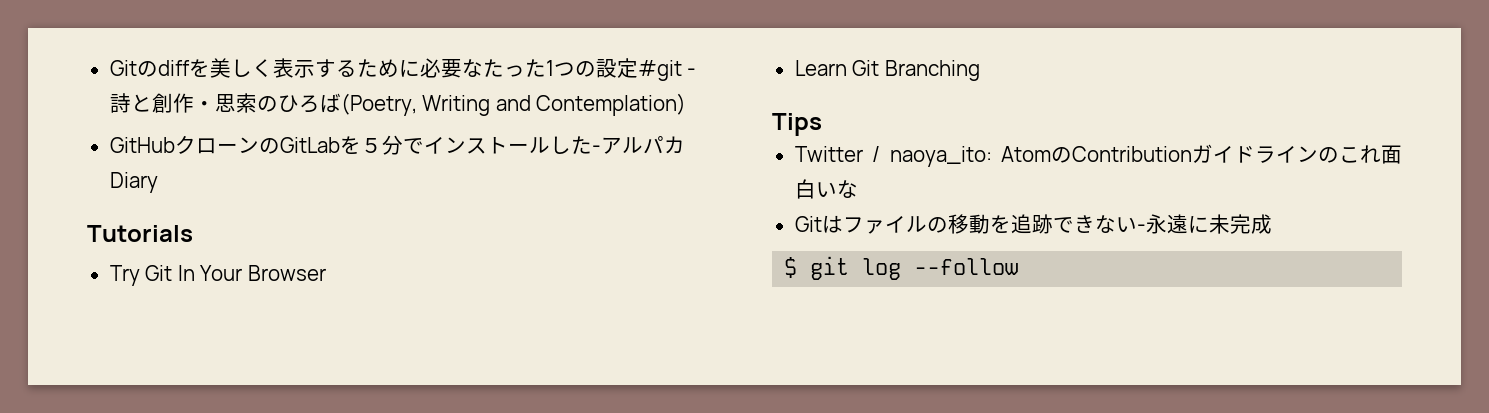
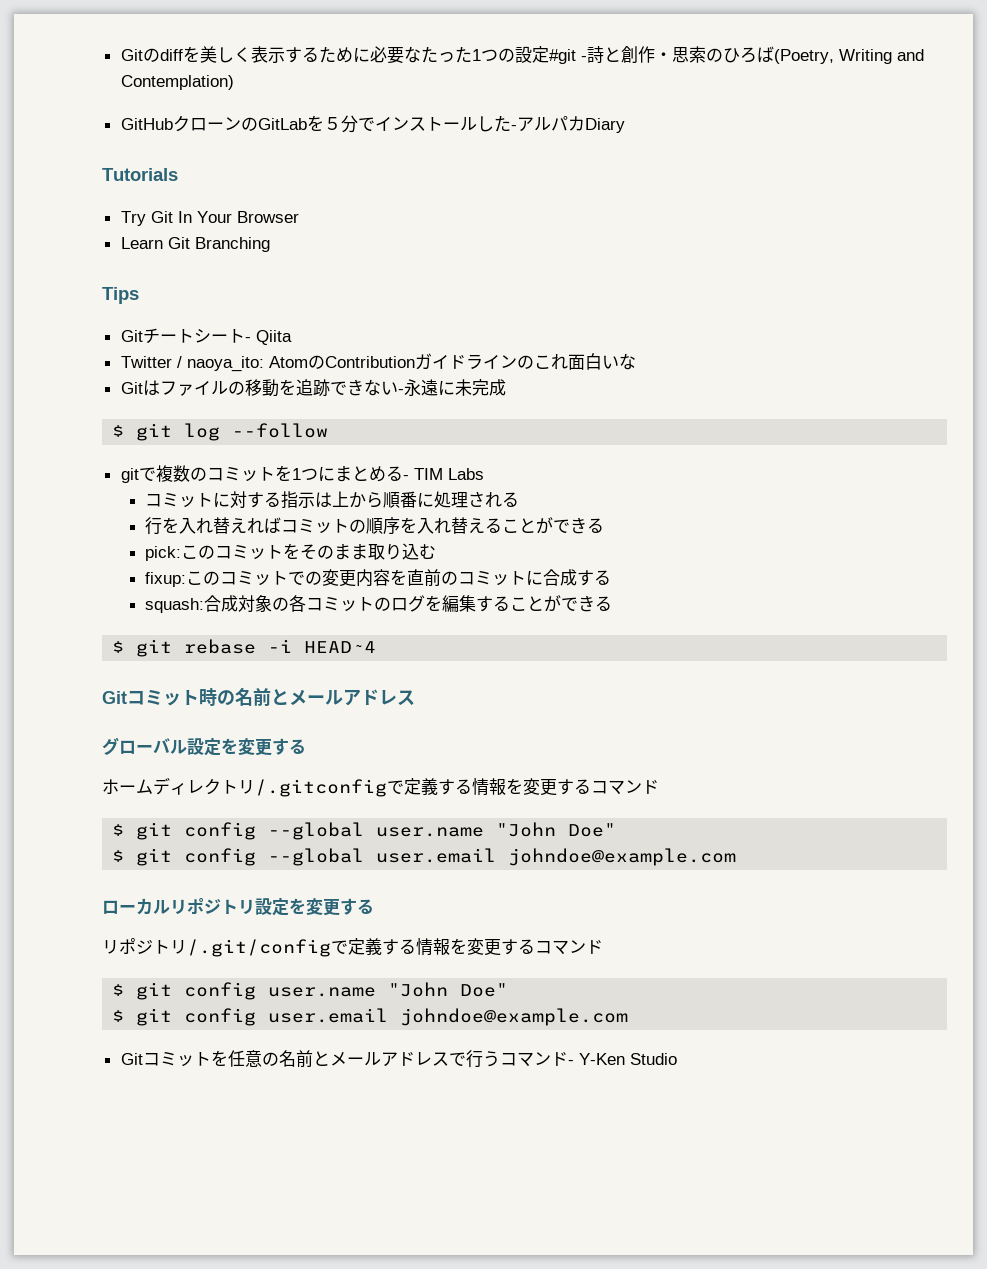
+ Gitチートシート- Qiita
+ gitで複数のコミットを1つにまとめる- TIM Labs
+ コミットに対する指示は上から順番に処理される
+ 行を入れ替えればコミットの順序を入れ替えることができる
+ pick:このコミットをそのまま取り込む
+ fixup:このコミットでの変更内容を直前のコミットに合成する
+ squash:合成対象の各コミットのログを編集することができる
+ $ git rebase -i HEAD~4
+ Gitコミット時の名前とメールアドレス
+ グローバル設定を変更する
+ ホームディレクトリ/.gitconfigで定義する情報を変更するコマンド
+ $ git config --global user.name "John Doe"
+ $ git config --global user.email johndoe@example.com
+ ローカルリポジトリ設定を変更する
+ リポジトリ/.git/configで定義する情報を変更するコマンド
+ $ git config user.name "John Doe"
+ $ git config user.email johndoe@example.com
+ Gitコミットを任意の名前とメールアドレスで行うコマンド- Y-Ken Studio

